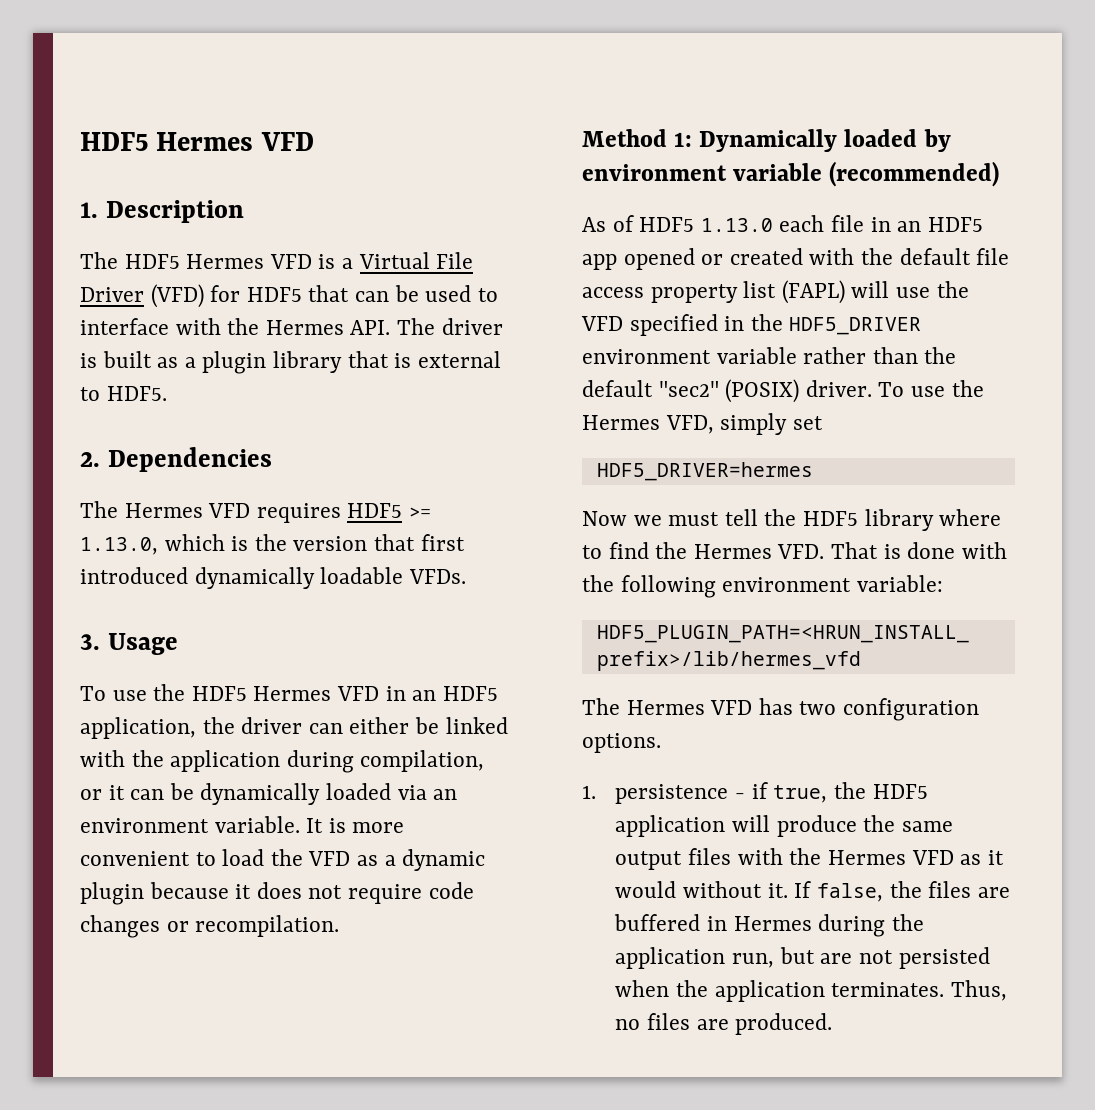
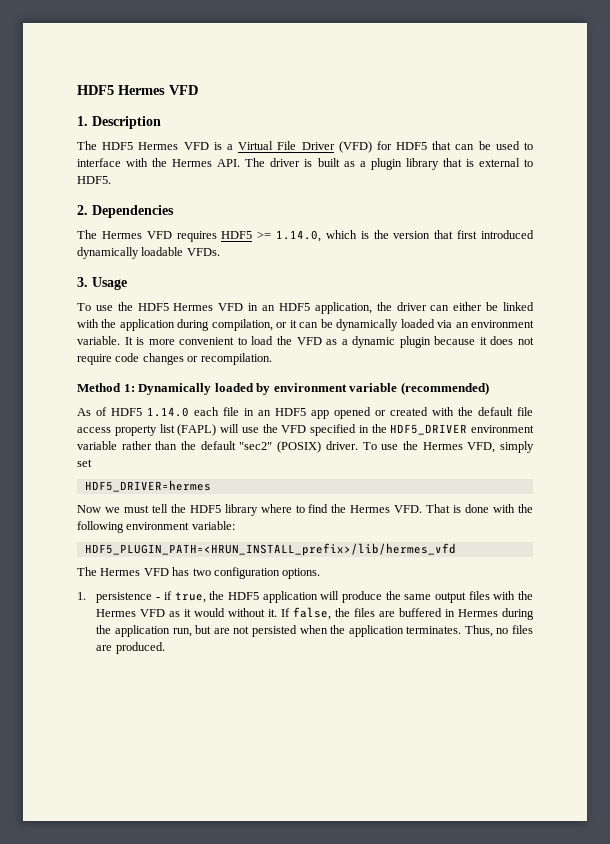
- The Hermes VFD requires HDF5 >= 1.13.0, which is the version that first introduced dynamically loadable VFDs.
+ The Hermes VFD requires HDF5 >= 1.14.0, which is the version that first introduced dynamically loadable VFDs.
- As of HDF5 1.13.0 each file in an HDF5 app opened or created with the default file access property list (FAPL) will use the VFD specified in the HDF5_DRIVER environment variable rather than the default "sec2" (POSIX) driver.
+ As of HDF5 1.14.0 each file in an HDF5 app opened or created with the default file access property list (FAPL) will use the VFD specified in the HDF5_DRIVER environment variable rather than the default "sec2" (POSIX) driver.

